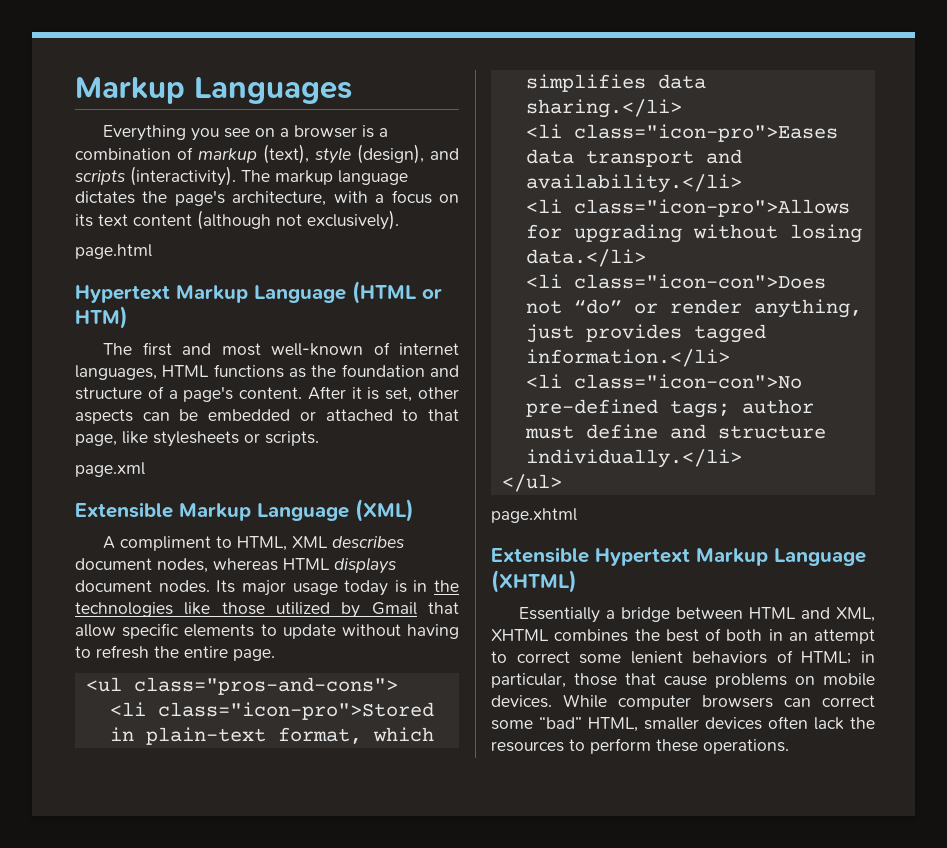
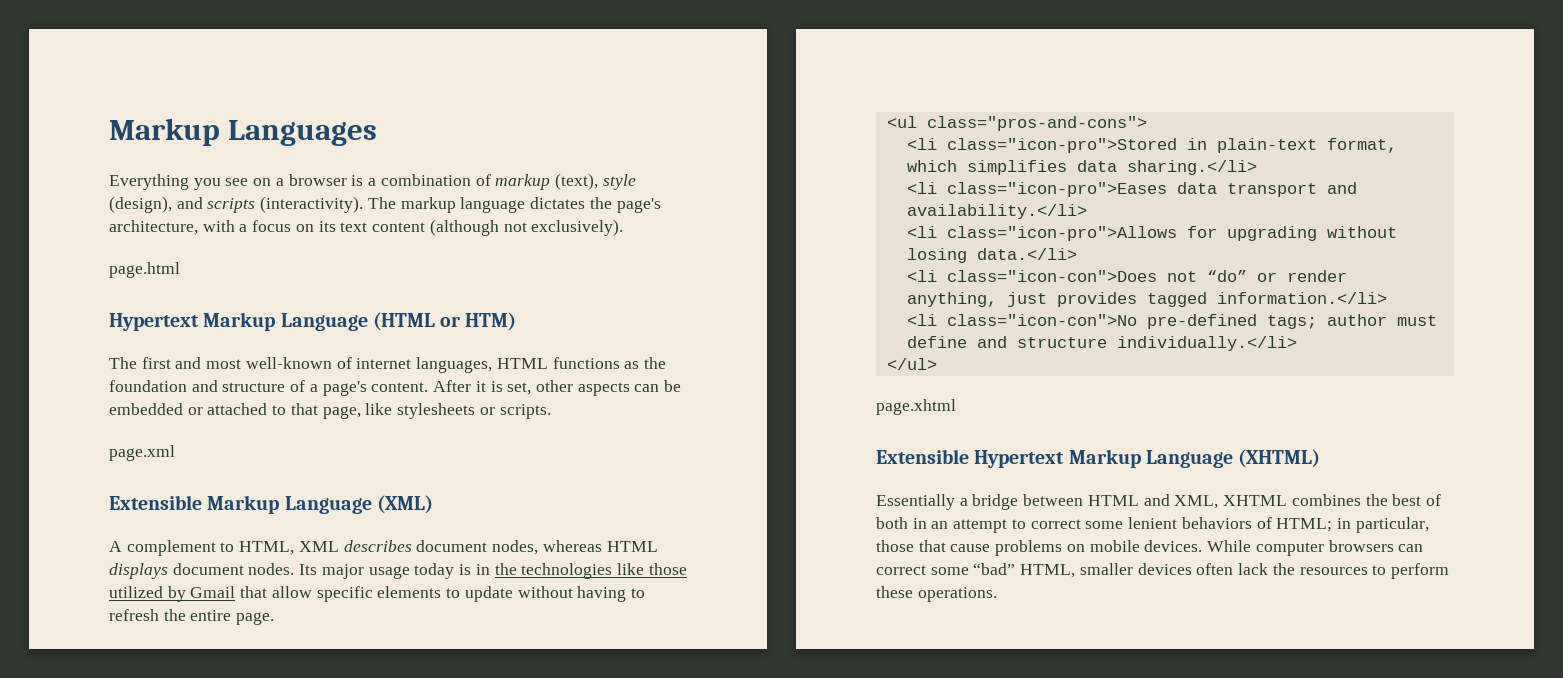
- A compliment to HTML, XML describes document nodes, whereas HTML displays document nodes.
+ A complement to HTML, XML describes document nodes, whereas HTML displays document nodes.

